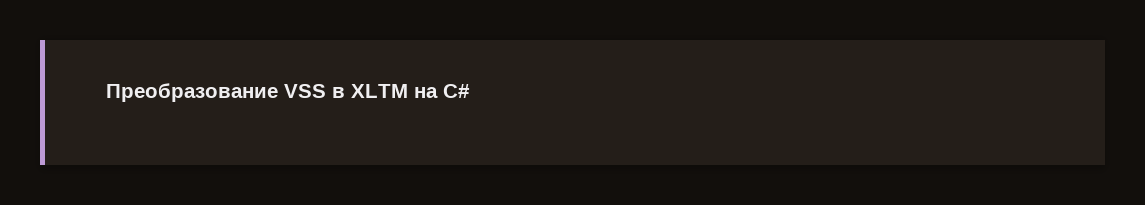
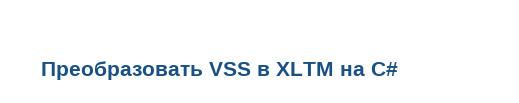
- Преобразование VSS в XLTM на C#
+ Преобразовать VSS в XLTM на C#

